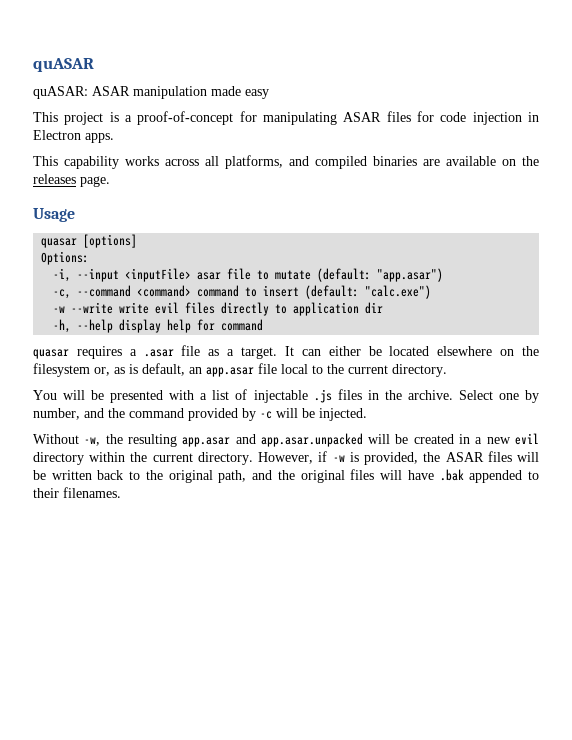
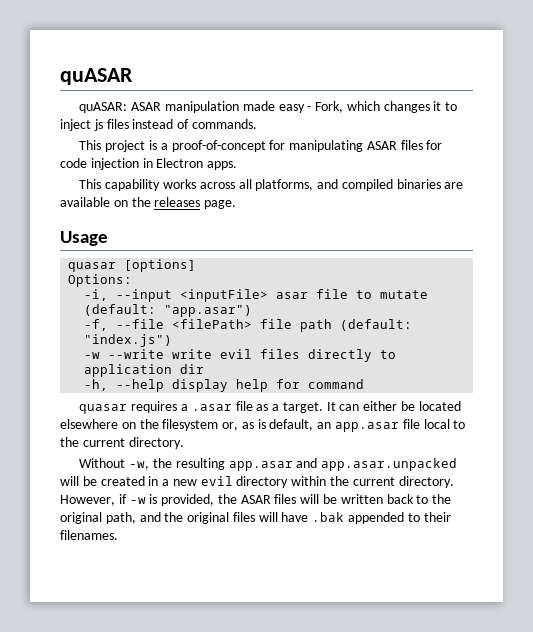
- quASAR: ASAR manipulation made easy
+ quASAR: ASAR manipulation made easy - Fork, which changes it to inject js files instead of commands.
- -c, --command <command> command to insert (default: "calc.exe")
+ -f, --file <filePath> file path (default: "index.js")
- You will be presented with a list of injectable .js files in the archive. Select one by number, and the command provided by -c will be injected.

